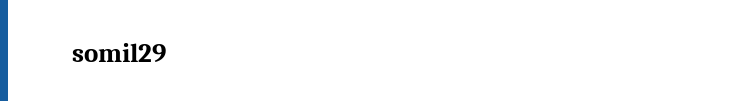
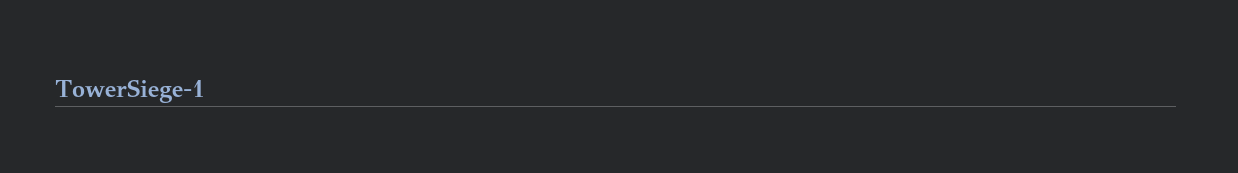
- somil29
+ TowerSiege-1

